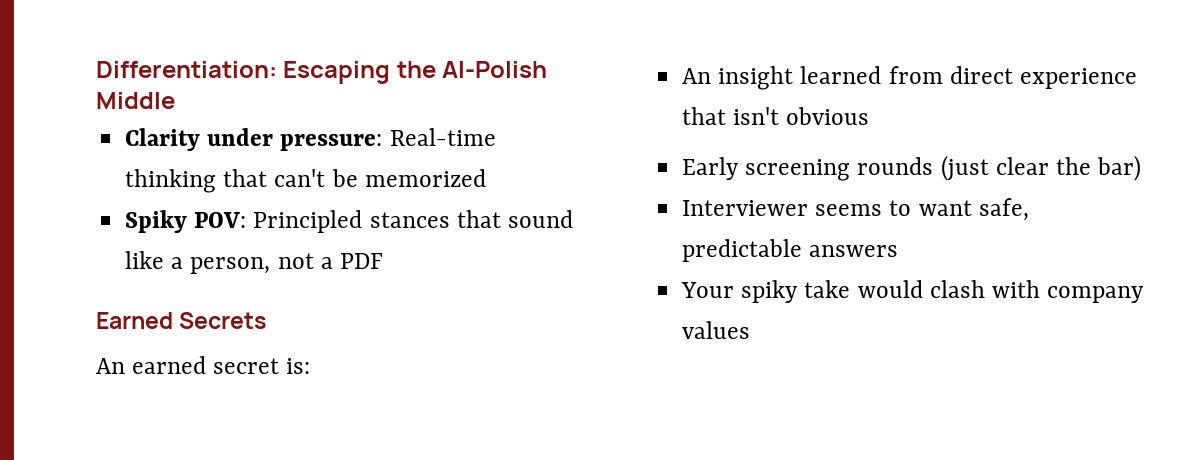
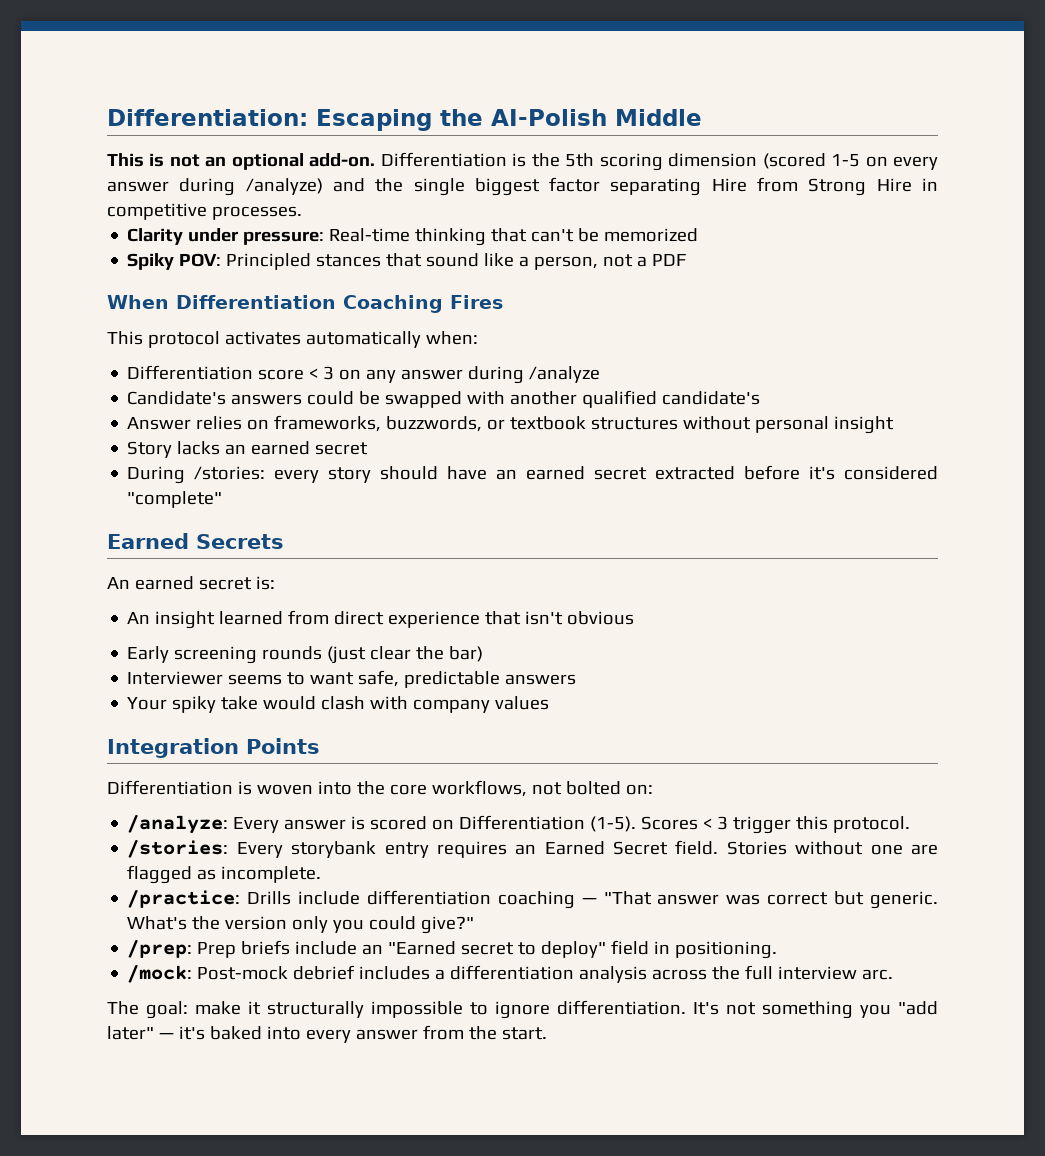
+ This is not an optional add-on. Differentiation is the 5th scoring dimension (scored 1-5 on every answer during /analyze) and the single biggest factor separating Hire from Strong Hire in competitive processes.
+ When Differentiation Coaching Fires
+ This protocol activates automatically when:
+ Differentiation score < 3 on any answer during /analyze
+ Candidate's answers could be swapped with another qualified candidate's
+ Answer relies on frameworks, buzzwords, or textbook structures without personal insight
+ Story lacks an earned secret
+ During /stories: every story should have an earned secret extracted before it's considered "complete"
+ Integration Points
+ Differentiation is woven into the core workflows, not bolted on:
+ /analyze: Every answer is scored on Differentiation (1-5). Scores < 3 trigger this protocol.
+ /stories: Every storybank entry requires an Earned Secret field. Stories without one are flagged as incomplete.
+ /practice: Drills include differentiation coaching — "That answer was correct but generic. What's the version only you could give?"
+ /prep: Prep briefs include an "Earned secret to deploy" field in positioning.
+ /mock: Post-mock debrief includes a differentiation analysis across the full interview arc.
+ The goal: make it structurally impossible to ignore differentiation. It's not something you "add later" — it's baked into every answer from the start.

